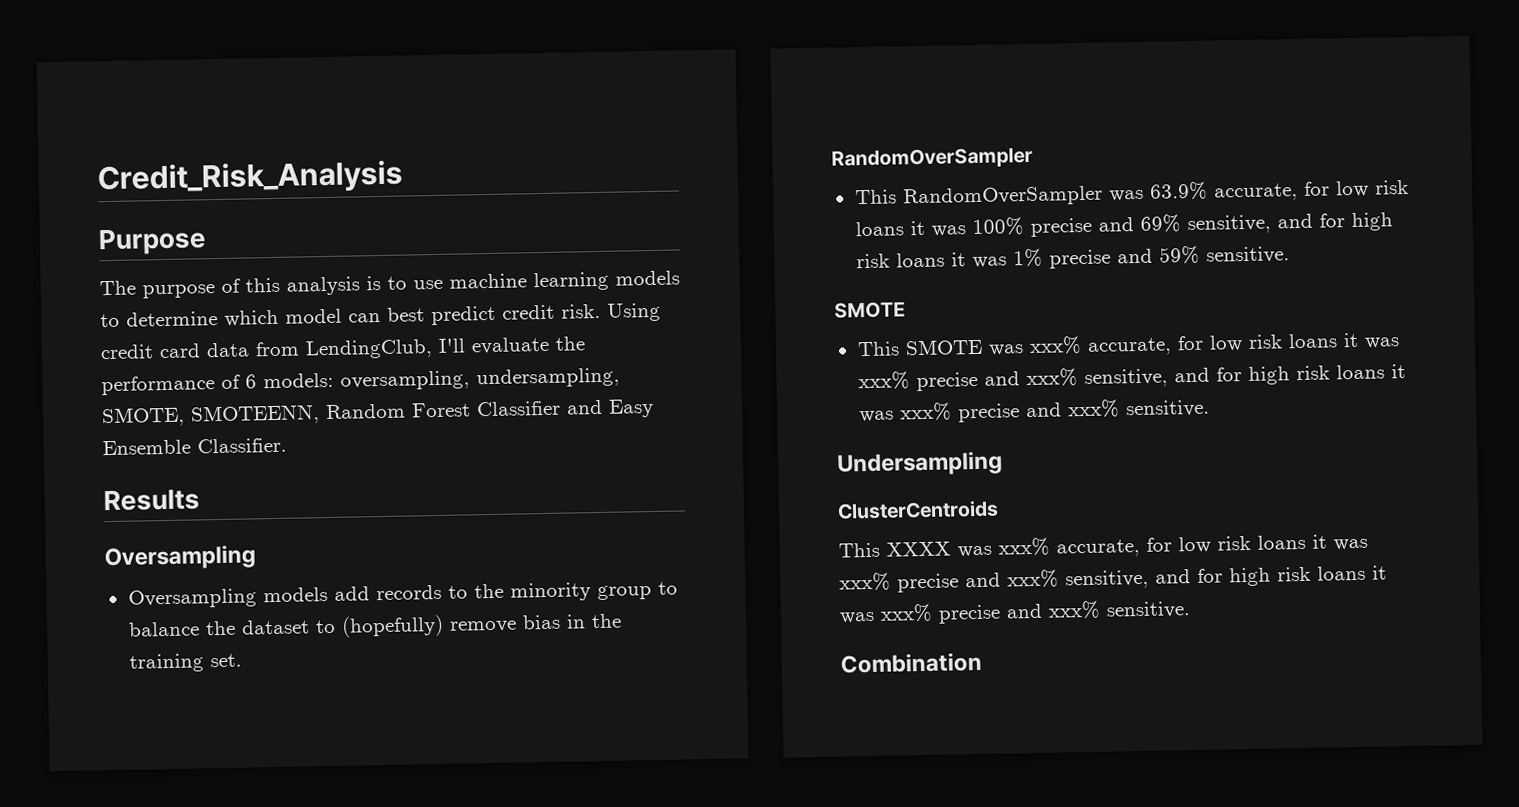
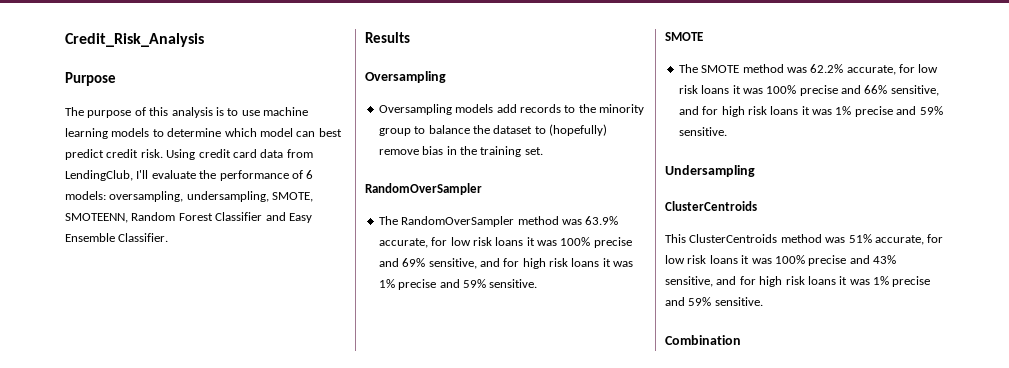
- This RandomOverSampler was 63.9% accurate, for low risk loans it was 100% precise and 69% sensitive, and for high risk loans it was 1% precise and 59% sensitive.
+ The RandomOverSampler method was 63.9% accurate, for low risk loans it was 100% precise and 69% sensitive, and for high risk loans it was 1% precise and 59% sensitive.
- This SMOTE was xxx% accurate, for low risk loans it was xxx% precise and xxx% sensitive, and for high risk loans it was xxx% precise and xxx% sensitive.
+ The SMOTE method was 62.2% accurate, for low risk loans it was 100% precise and 66% sensitive, and for high risk loans it was 1% precise and 59% sensitive.
- This XXXX was xxx% accurate, for low risk loans it was xxx% precise and xxx% sensitive, and for high risk loans it was xxx% precise and xxx% sensitive.
+ This ClusterCentroids method was 51% accurate, for low risk loans it was 100% precise and 43% sensitive, and for high risk loans it was 1% precise and 59% sensitive.

